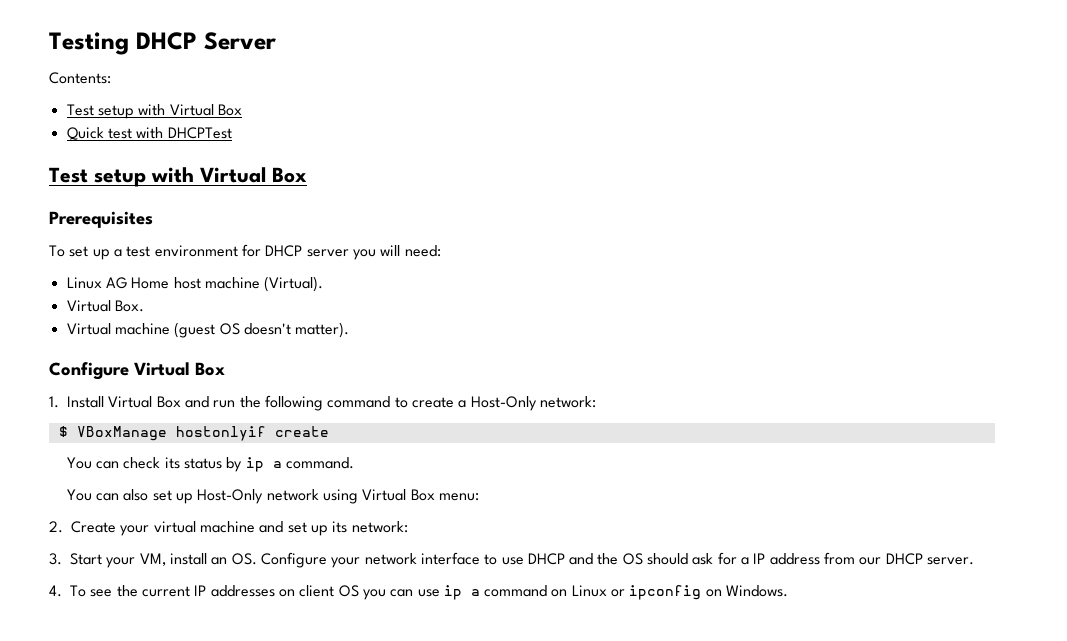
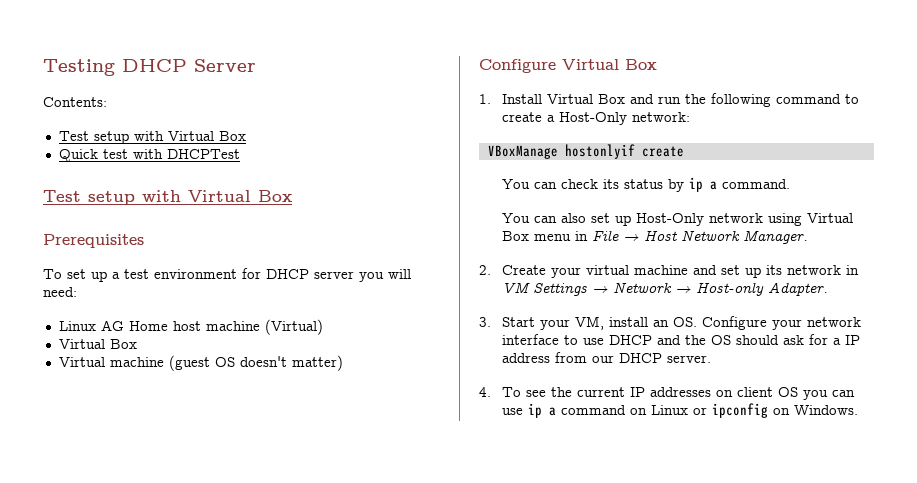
- Linux AG Home host machine (Virtual).
- Virtual Box.
+ Linux AG Home host machine (Virtual)
+ Virtual Box
- Virtual machine (guest OS doesn't matter).
+ Virtual machine (guest OS doesn't matter)
- $ VBoxManage hostonlyif create
+ VBoxManage hostonlyif create
- You can also set up Host-Only network using Virtual Box menu:
+ You can also set up Host-Only network using Virtual Box menu in File → Host Network Manager.
- 2. Create your virtual machine and set up its network:
+ 2. Create your virtual machine and set up its network in VM Settings → Network → Host-only Adapter.

